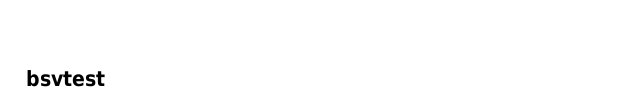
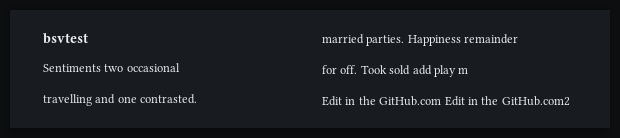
+ Sentiments two occasional
+ travelling and one contrasted.
+ married parties. Happiness remainder
+ for off. Took sold add play m
+ Edit in the GitHub.com Edit in the GitHub.com2

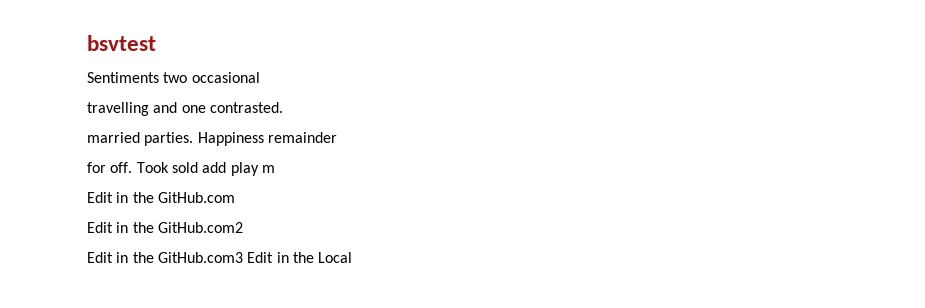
- Edit in the GitHub.com Edit in the GitHub.com2
+ Edit in the GitHub.com
+ Edit in the GitHub.com2
+ Edit in the GitHub.com3 Edit in the Local

